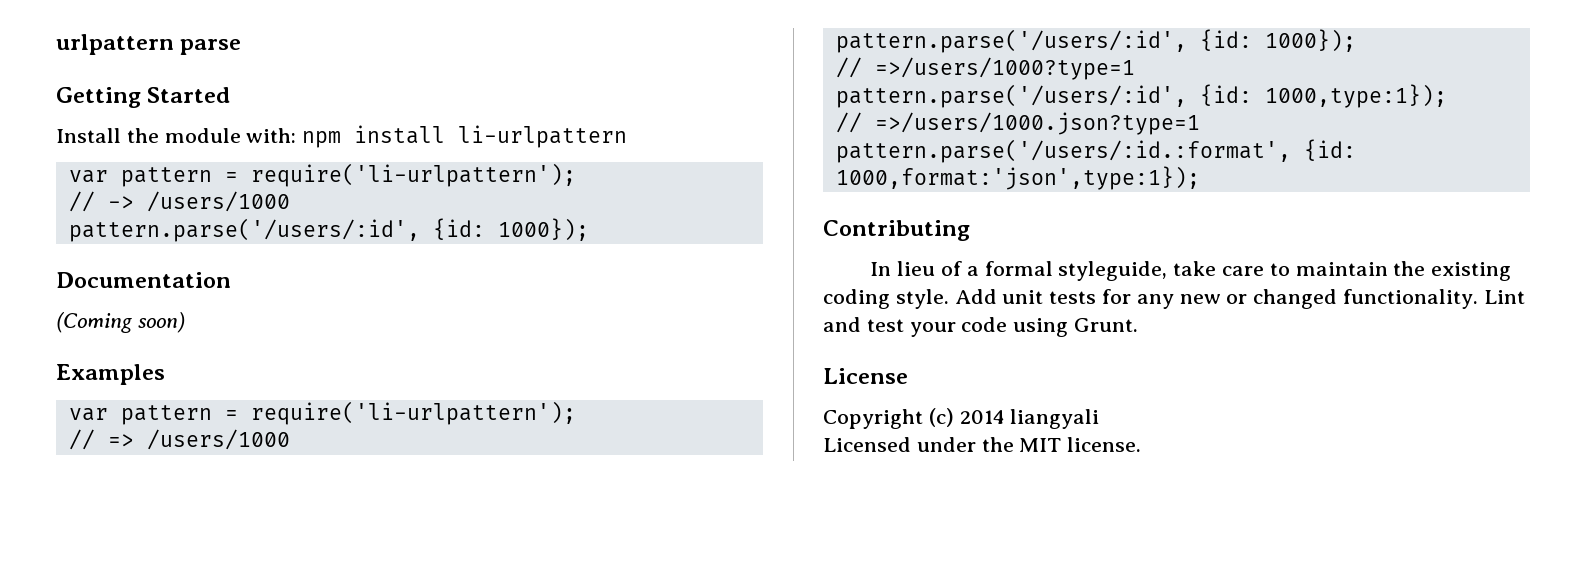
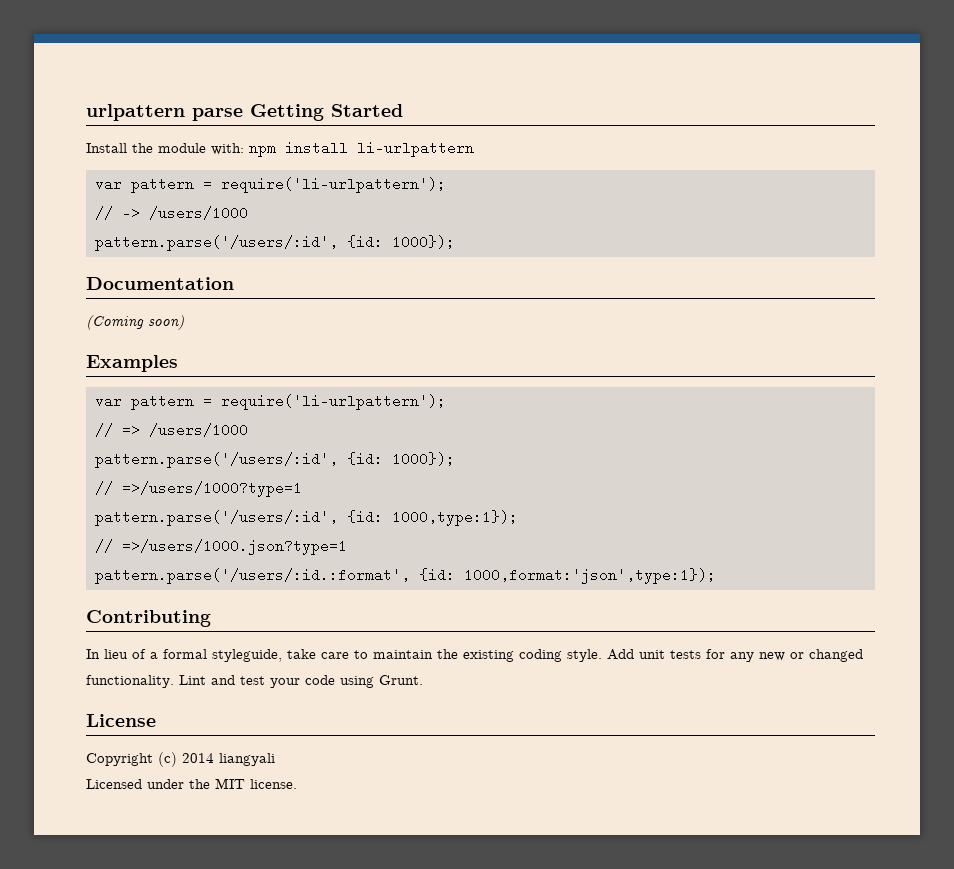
- urlpattern parse
- Getting Started
+ urlpattern parse Getting Started

